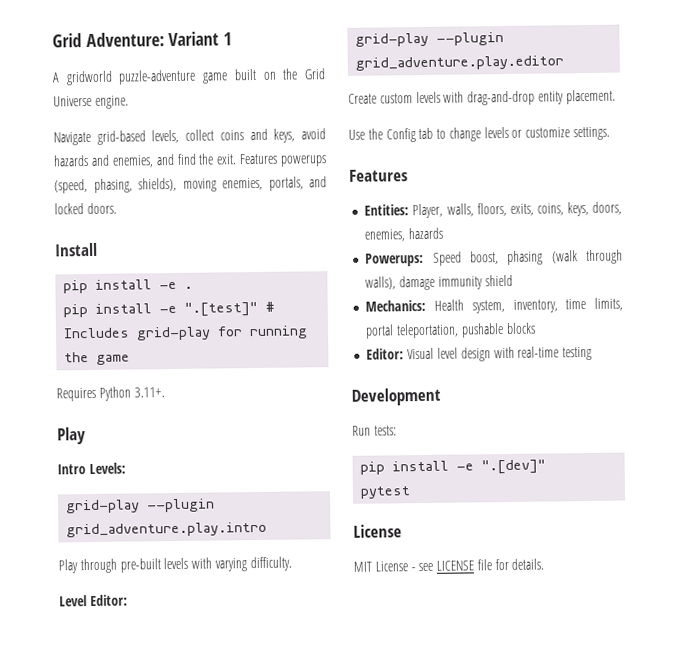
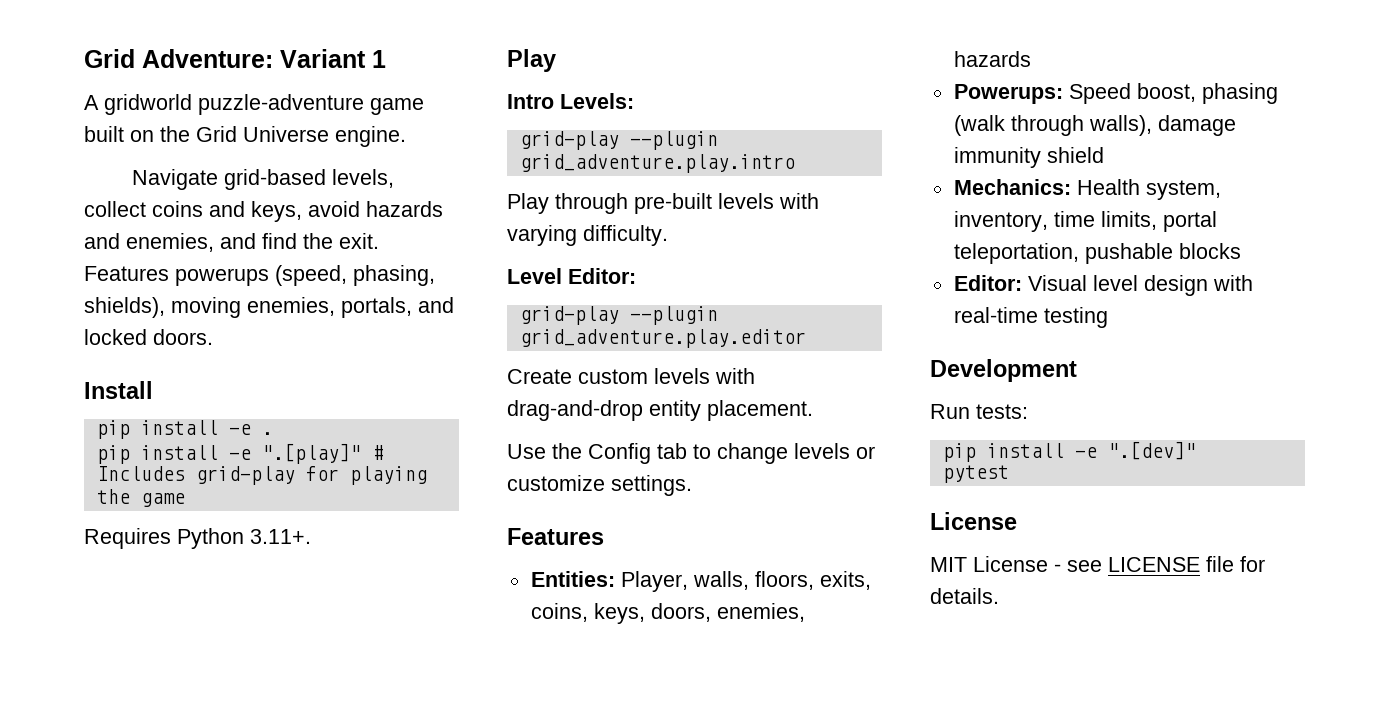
- pip install -e ".[test]" # Includes grid-play for running the game
+ pip install -e ".[play]" # Includes grid-play for playing the game

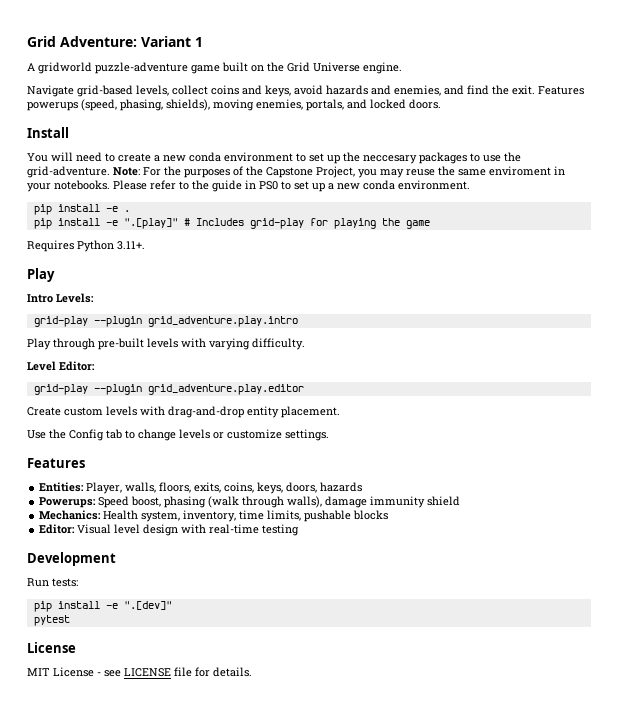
+ You will need to create a new conda environment to set up the neccesary packages to use the grid-adventure. Note: For the purposes of the Capstone Project, you may reuse the same enviroment in your notebooks. Please refer to the guide in PS0 to set up a new conda environment.
- Entities: Player, walls, floors, exits, coins, keys, doors, enemies, hazards
+ Entities: Player, walls, floors, exits, coins, keys, doors, hazards
- Mechanics: Health system, inventory, time limits, portal teleportation, pushable blocks
+ Mechanics: Health system, inventory, time limits, pushable blocks

